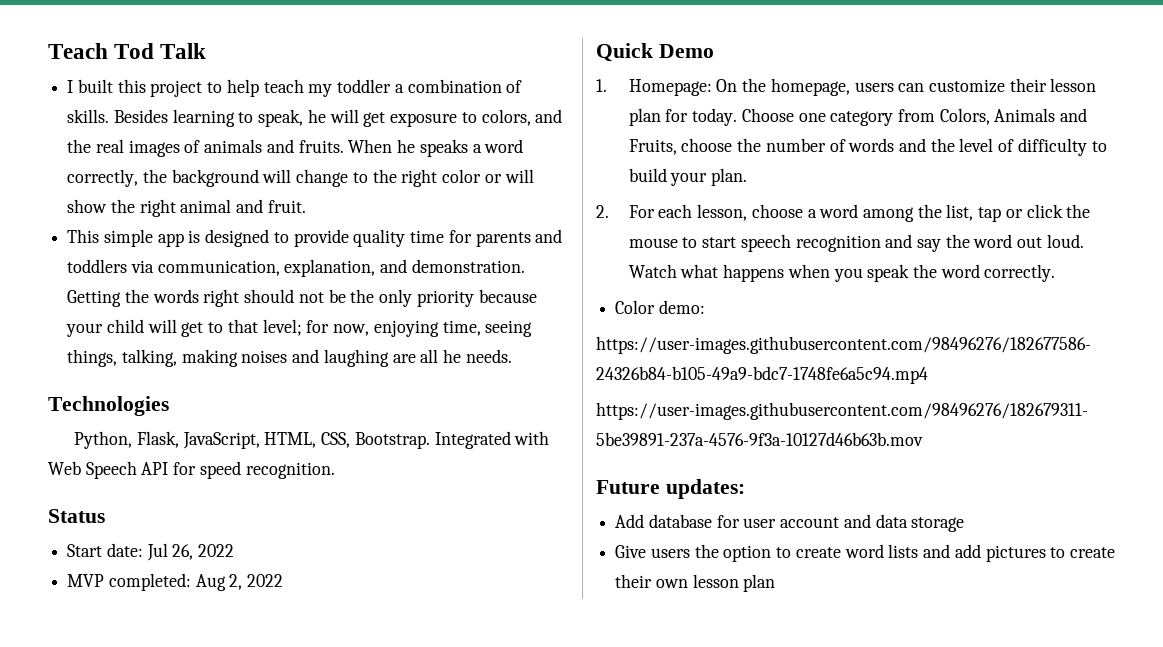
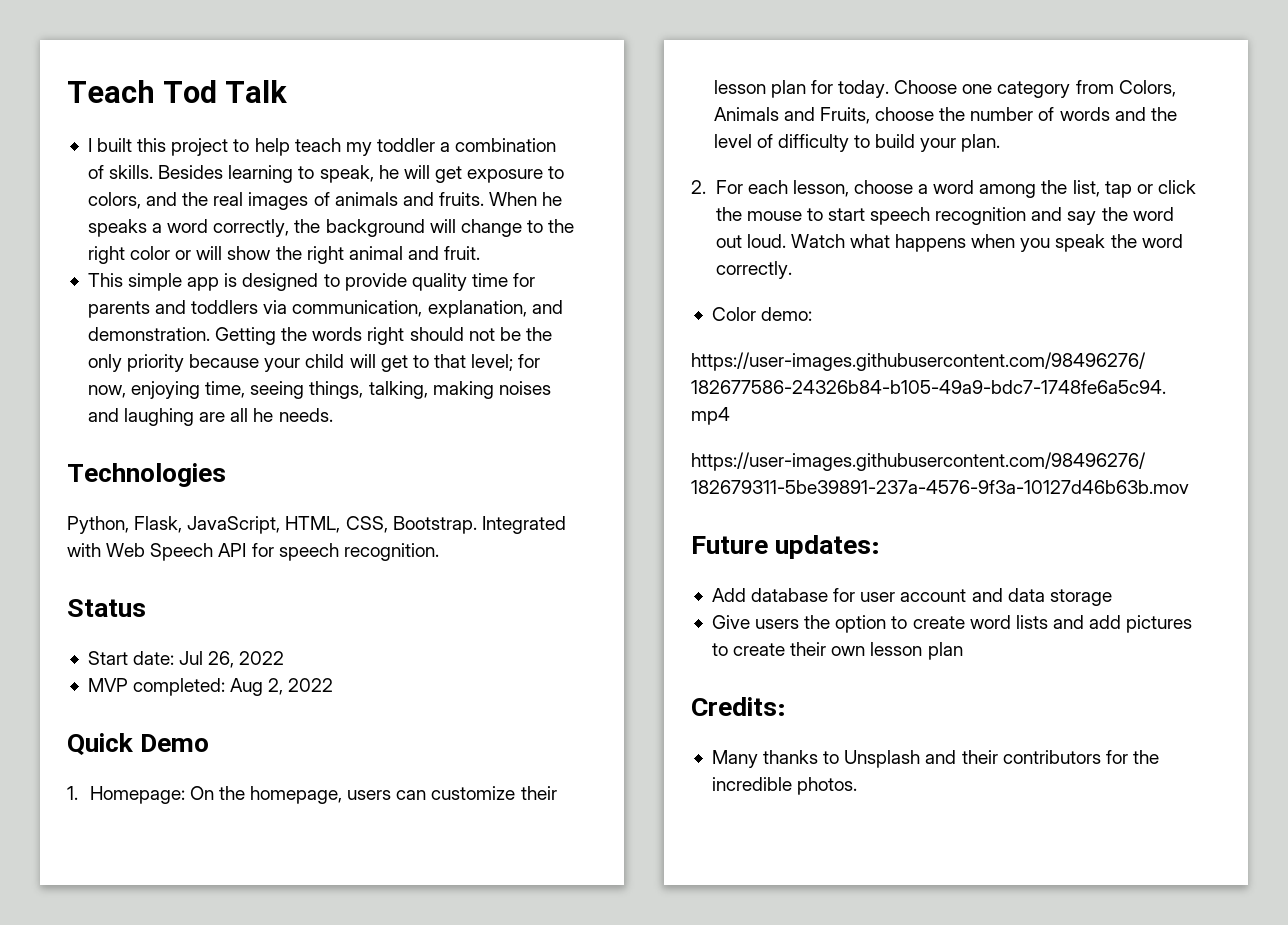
- Integrated with Web Speech API for speed recognition.
+ Integrated with Web Speech API for speech recognition.
+ Credits:
+ Many thanks to Unsplash and their contributors for the incredible photos.

